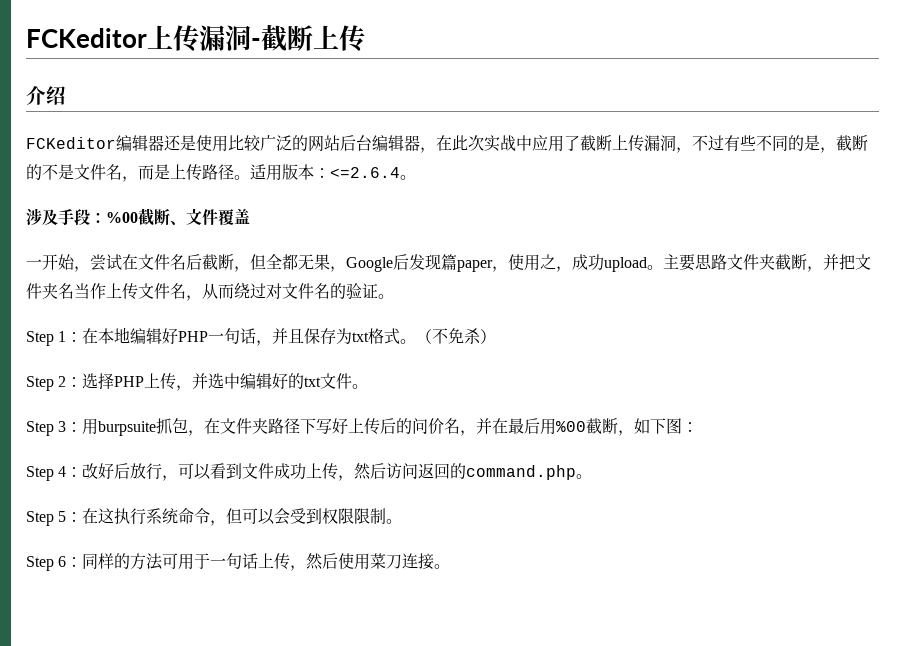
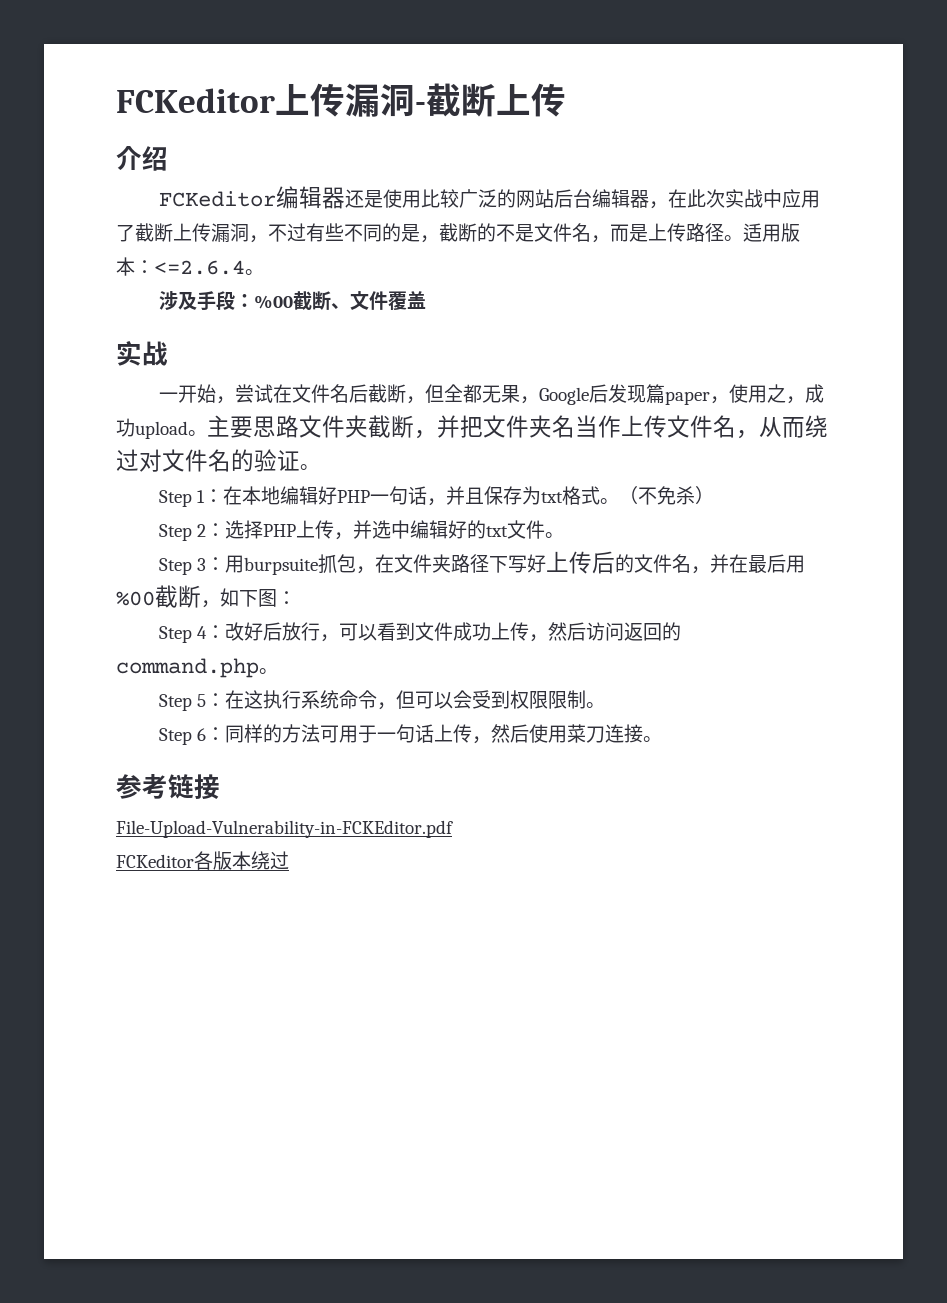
  涉及手段：%00截断、文件覆盖
+ 实战
- Step 3：用burpsuite抓包，在文件夹路径下写好上传后的问价名，并在最后用%00截断，如下图：
+ Step 3：用burpsuite抓包，在文件夹路径下写好上传后的文件名，并在最后用%00截断，如下图：
+ 参考链接
+ File-Upload-Vulnerability-in-FCKEditor.pdf
+ FCKeditor各版本绕过

